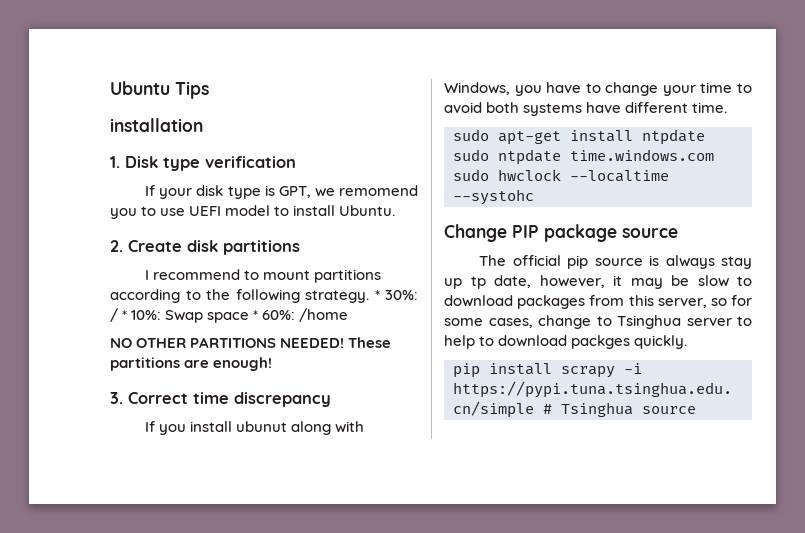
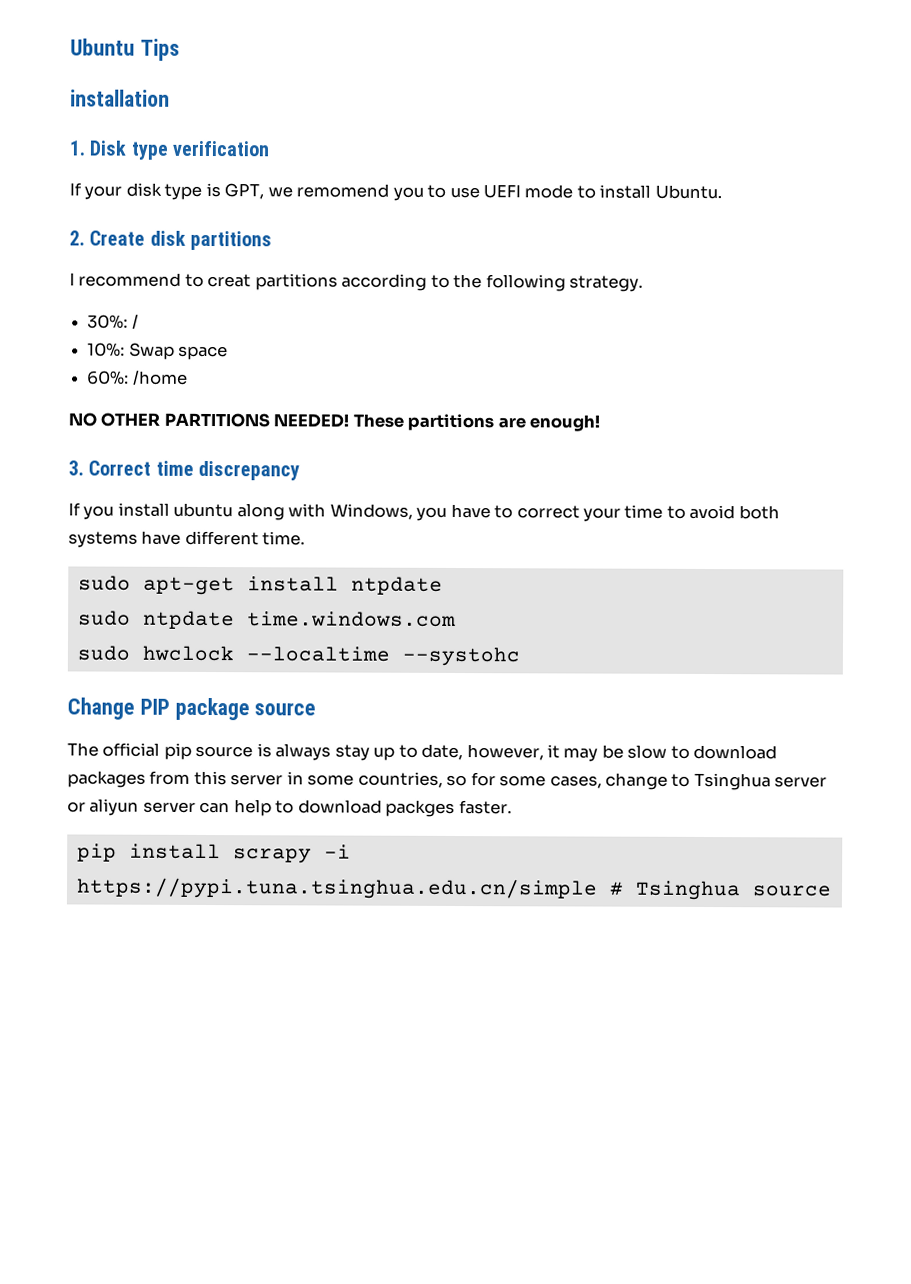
- If your disk type is GPT, we remomend you to use UEFI model to install Ubuntu.
+ If your disk type is GPT, we remomend you to use UEFI mode to install Ubuntu.
- I recommend to mount partitions according to the following strategy. * 30%: / * 10%: Swap space * 60%: /home
+ I recommend to creat partitions according to the following strategy.
+ 30%: /
+ 10%: Swap space
+ 60%: /home
- If you install ubunut along with Windows, you have to change your time to avoid both systems have different time.
+ If you install ubuntu along with Windows, you have to correct your time to avoid both systems have different time.
- The official pip source is always stay up tp date, however, it may be slow to download packages from this server, so for some cases, change to Tsinghua server to help to download packges quickly.
+ The official pip source is always stay up to date, however, it may be slow to download packages from this server in some countries, so for some cases, change to Tsinghua server or aliyun server can help to download packges faster.

